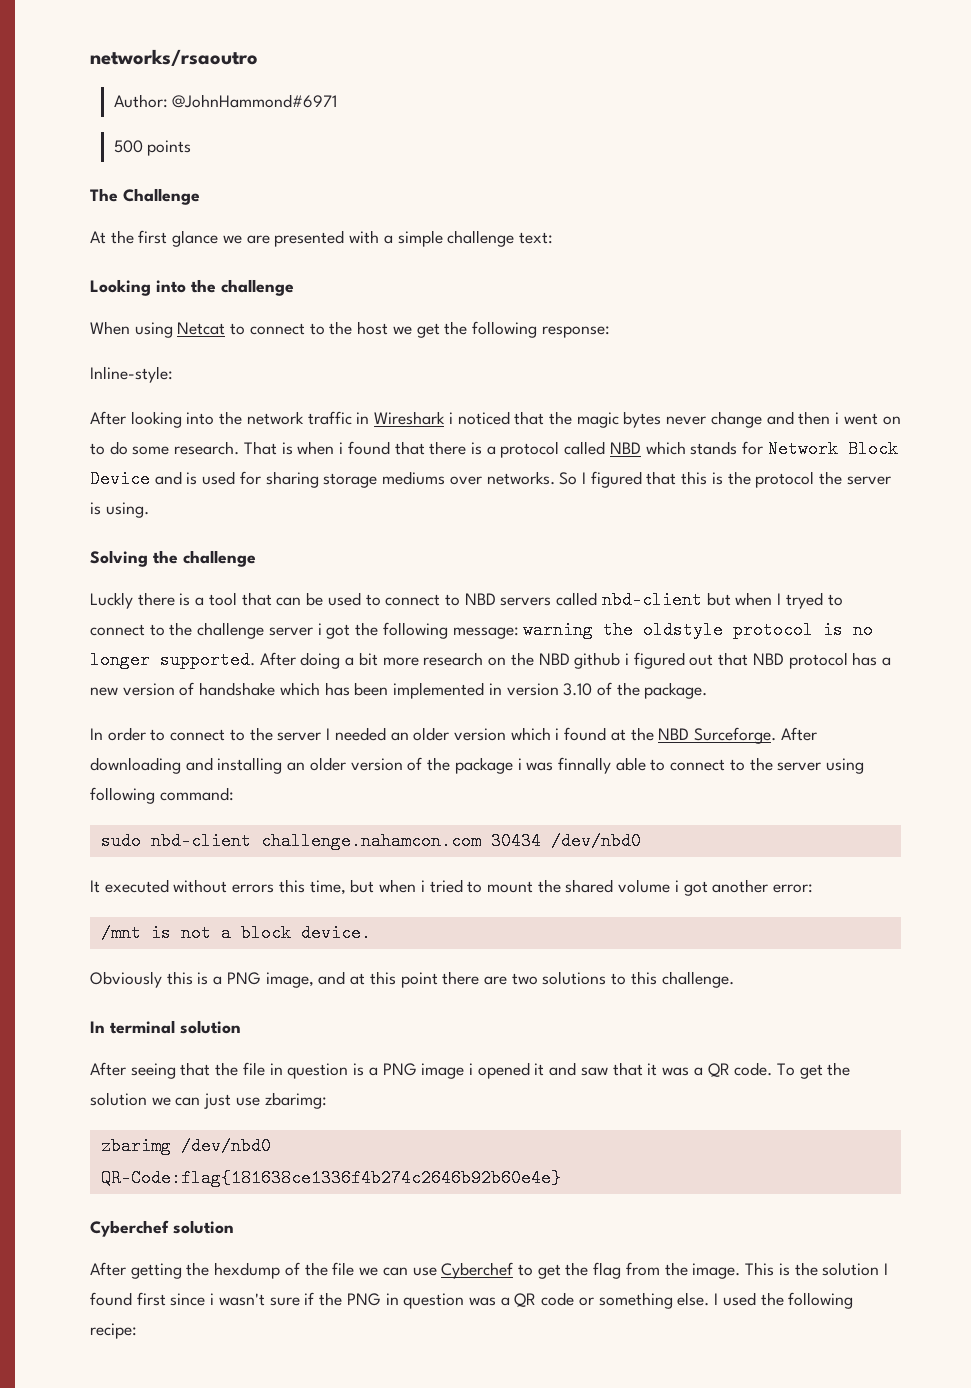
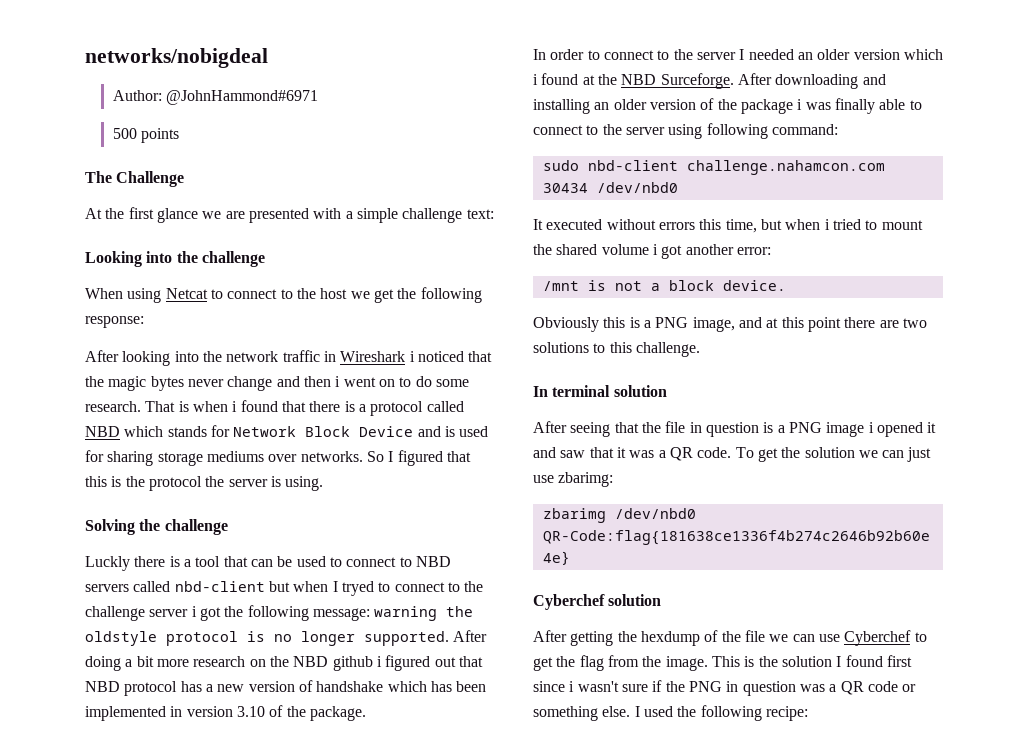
- networks/rsaoutro
+ networks/nobigdeal
- Inline-style:
- After downloading and installing an older version of the package i was finnally able to connect to the server using following command:
+ After downloading and installing an older version of the package i was finally able to connect to the server using following command:

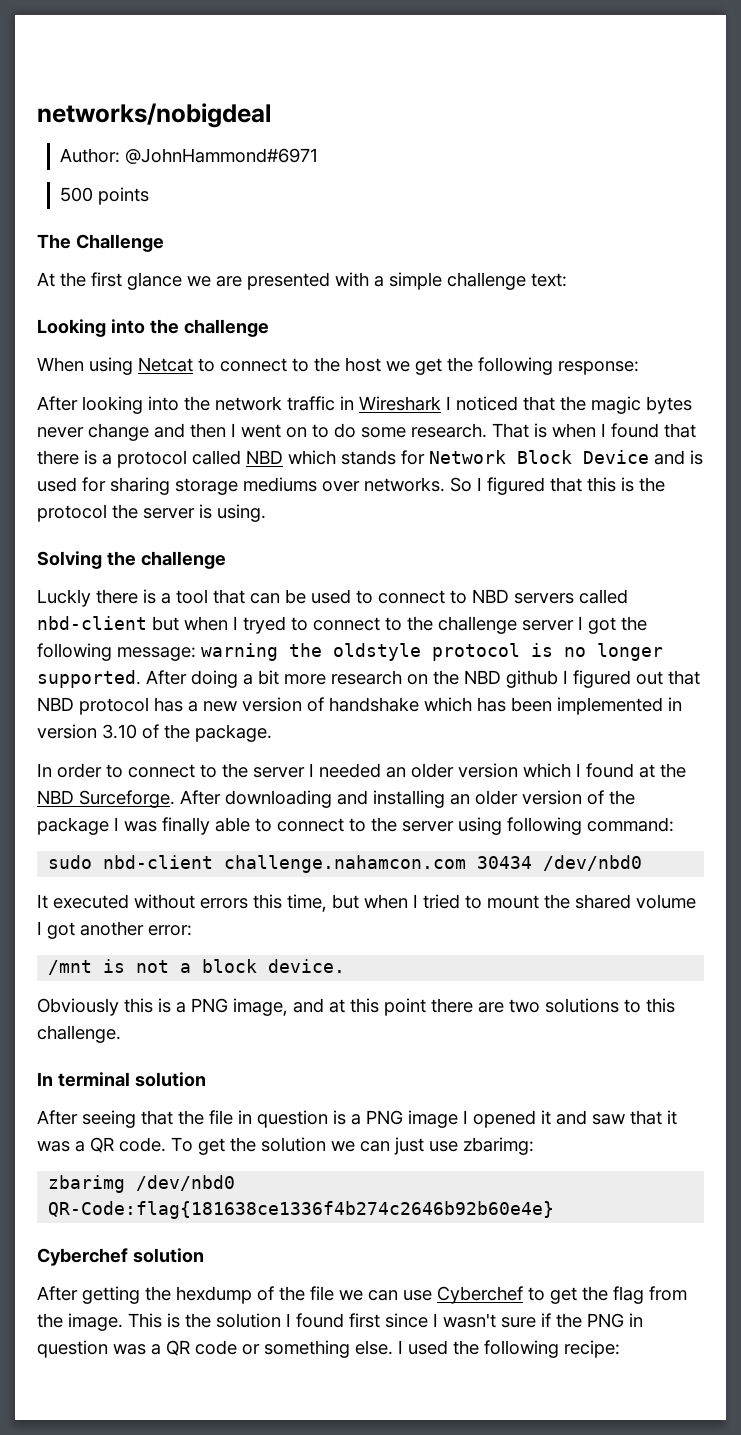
- After looking into the network traffic in Wireshark i noticed that the magic bytes never change and then i went on to do some research.
+ After looking into the network traffic in Wireshark I noticed that the magic bytes never change and then I went on to do some research.
- That is when i found that there is a protocol called NBD which stands for Network Block Device and is used for sharing storage mediums over networks.
+ That is when I found that there is a protocol called NBD which stands for Network Block Device and is used for sharing storage mediums over networks.
- Luckly there is a tool that can be used to connect to NBD servers called nbd-client but when I tryed to connect to the challenge server i got the following message: warning the oldstyle protocol is no longer supported.
+ Luckly there is a tool that can be used to connect to NBD servers called nbd-client but when I tryed to connect to the challenge server I got the following message: warning the oldstyle protocol is no longer supported.
- After doing a bit more research on the NBD github i figured out that NBD protocol has a new version of handshake which has been implemented in version 3.10 of the package.
+ After doing a bit more research on the NBD github I figured out that NBD protocol has a new version of handshake which has been implemented in version 3.10 of the package.
- In order to connect to the server I needed an older version which i found at the NBD Surceforge.
+ In order to connect to the server I needed an older version which I found at the NBD Surceforge.
- After downloading and installing an older version of the package i was finally able to connect to the server using following command:
+ After downloading and installing an older version of the package I was finally able to connect to the server using following command:
- It executed without errors this time, but when i tried to mount the shared volume i got another error:
+ It executed without errors this time, but when I tried to mount the shared volume I got another error:
- After seeing that the file in question is a PNG image i opened it and saw that it was a QR code.
+ After seeing that the file in question is a PNG image I opened it and saw that it was a QR code.
- This is the solution I found first since i wasn't sure if the PNG in question was a QR code or something else.
+ This is the solution I found first since I wasn't sure if the PNG in question was a QR code or something else.

